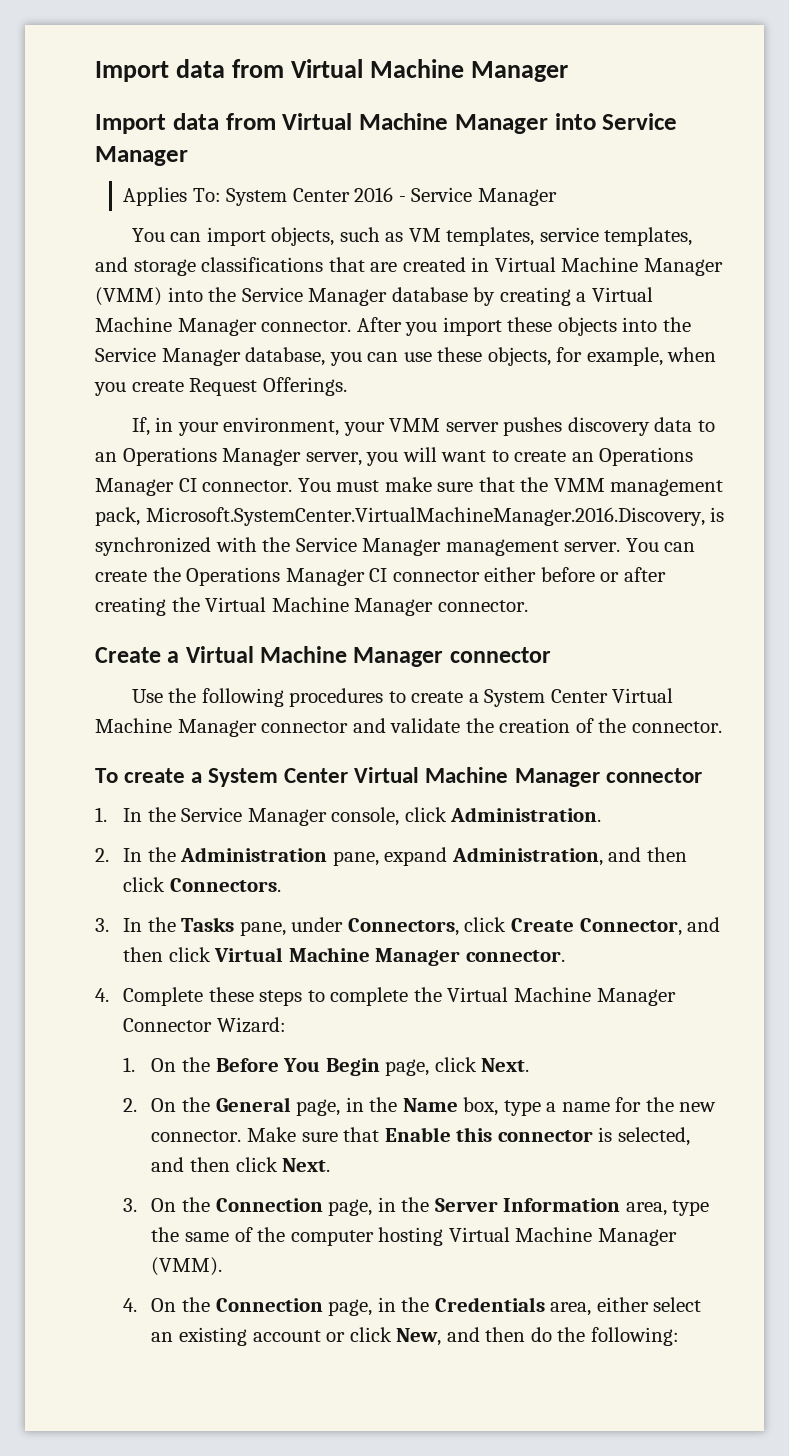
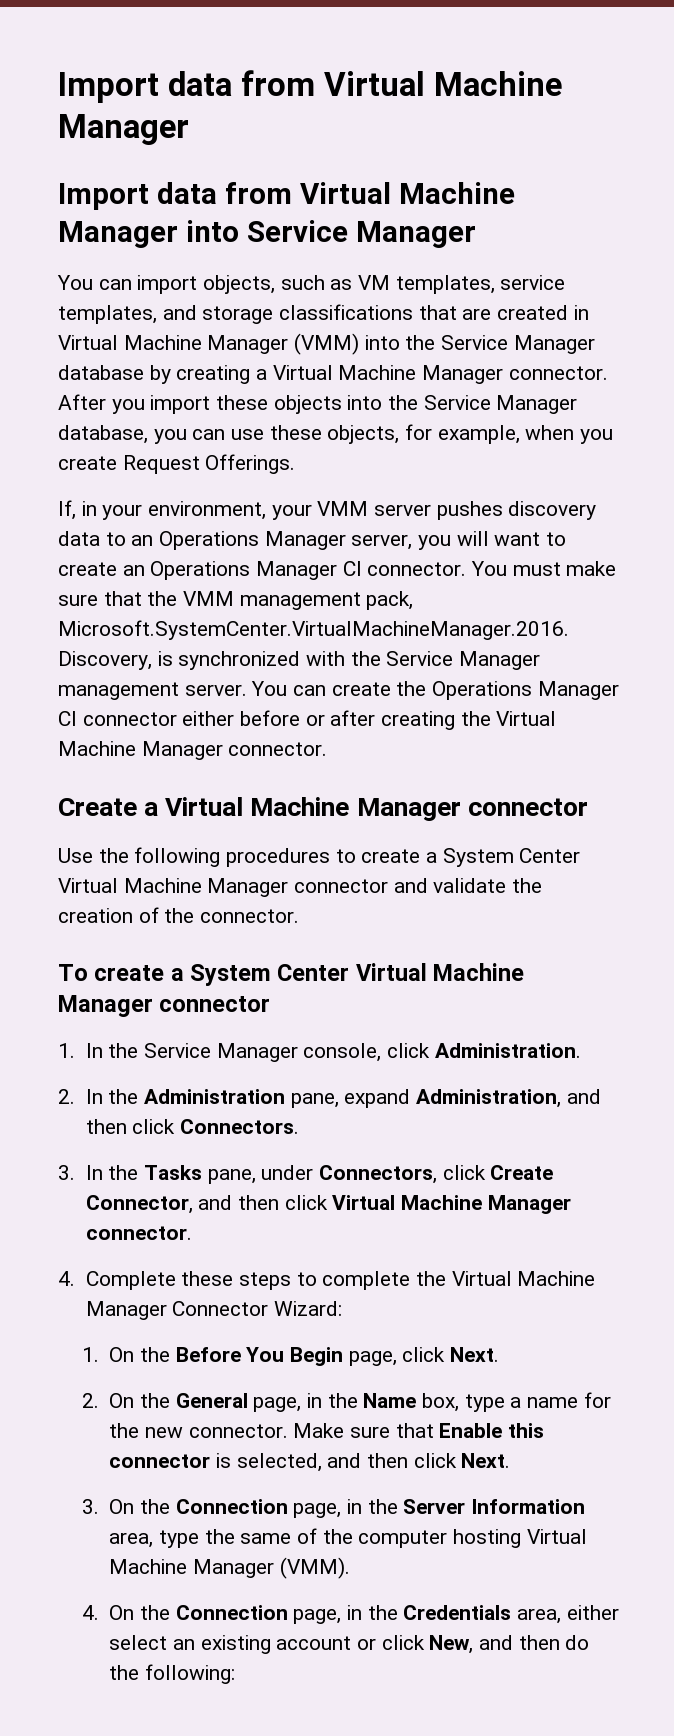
- Applies To: System Center 2016 - Service Manager

